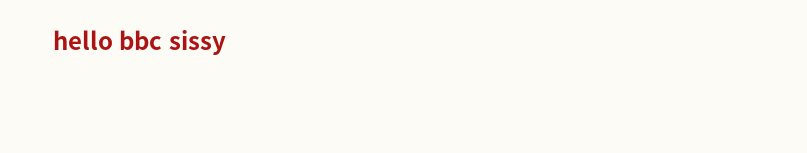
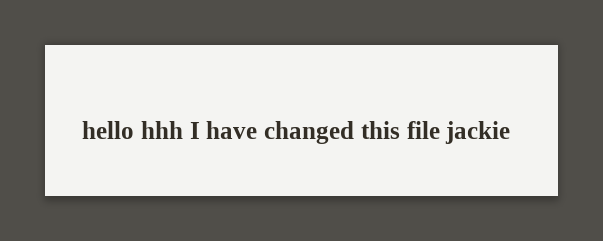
- hello bbc sissy
+ hello hhh I have changed this file jackie

